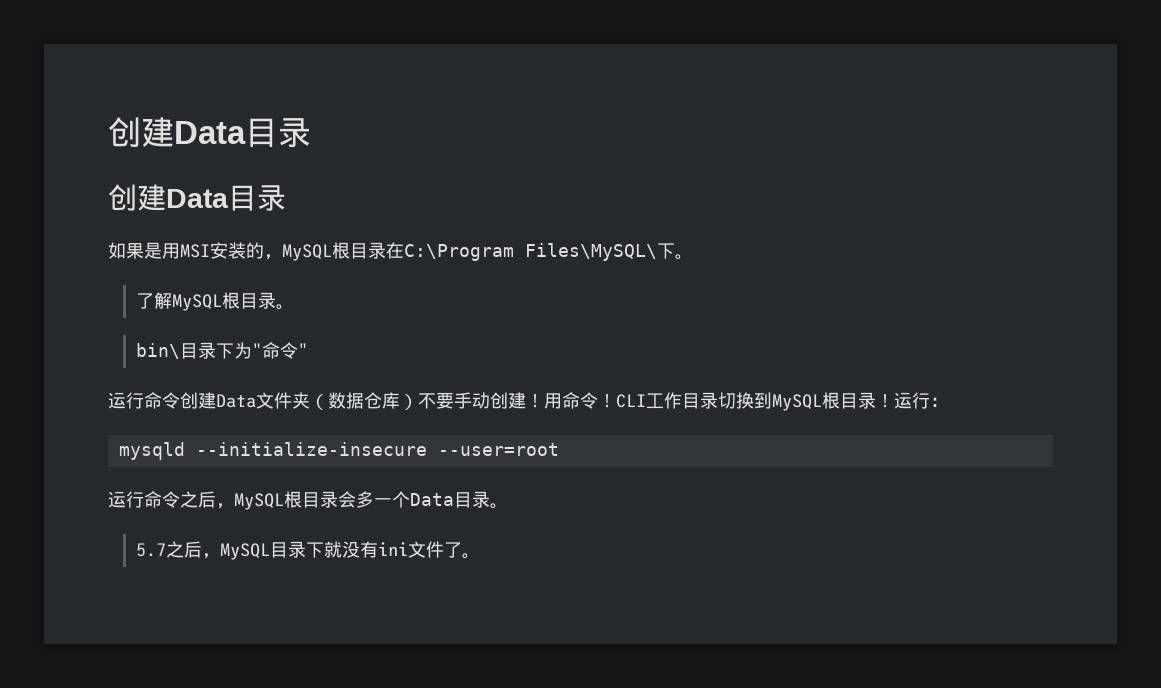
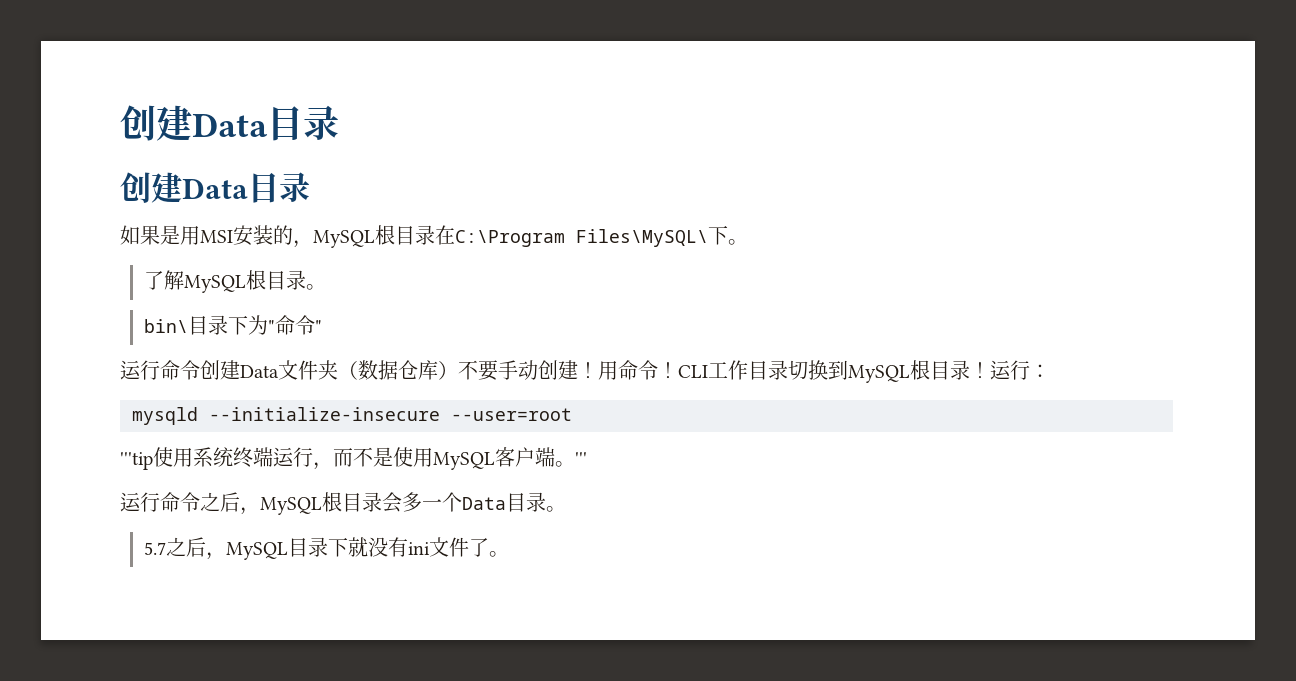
+ '''tip使用系统终端运行，而不是使用MySQL客户端。'''

